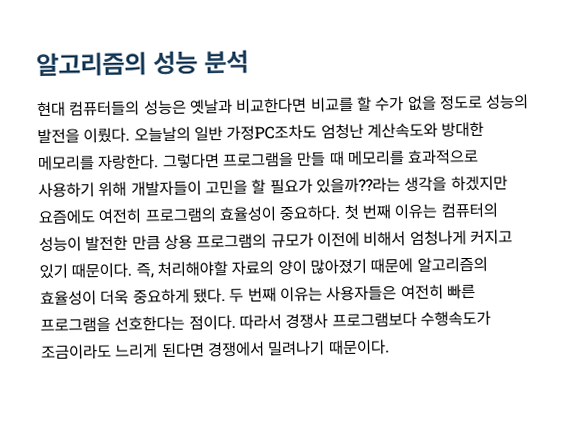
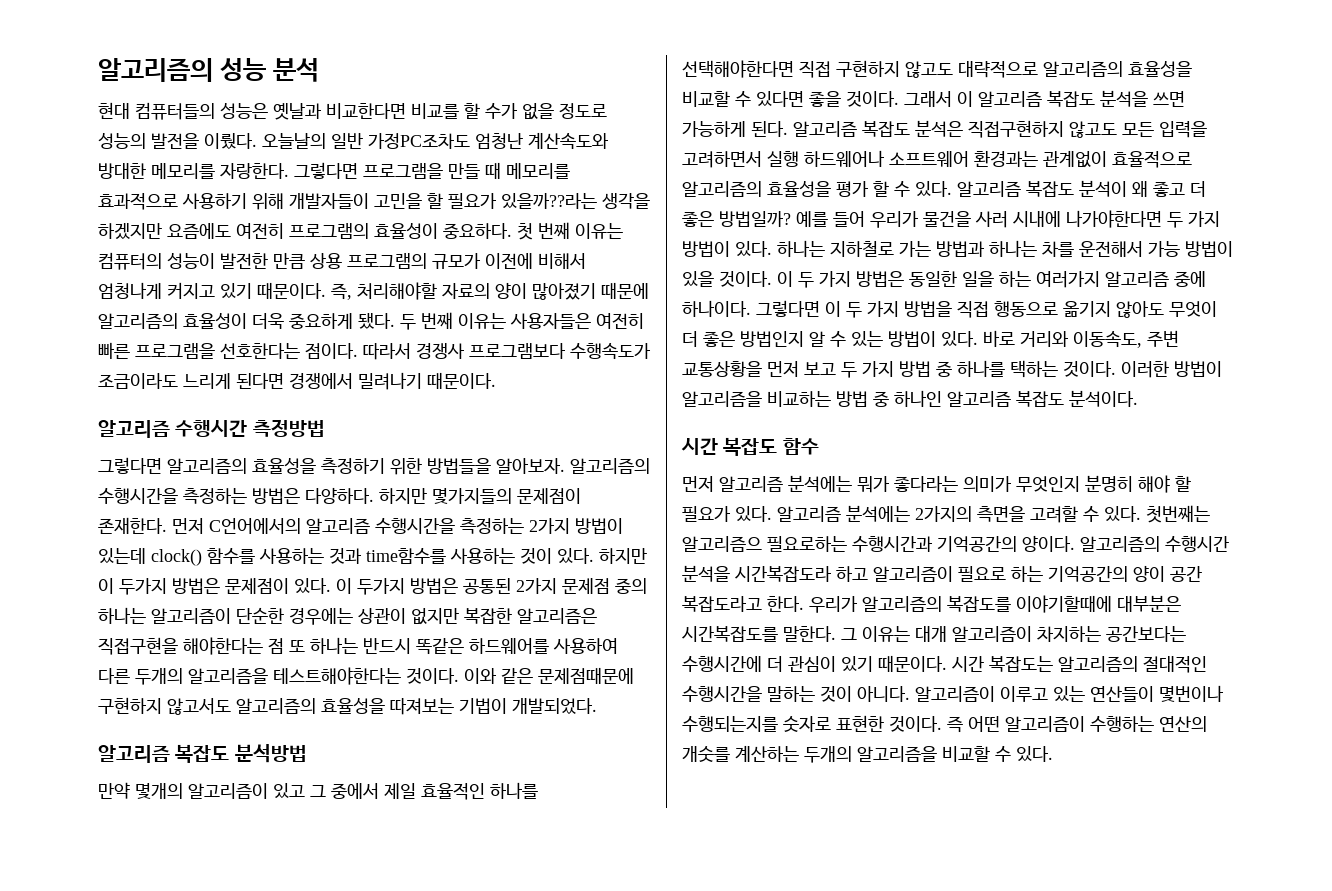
+ 알고리즘 수행시간 측정방법
+ 그렇다면 알고리즘의 효율성을 측정하기 위한 방법들을 알아보자. 알고리즘의 수행시간을 측정하는 방법은 다양하다. 하지만 몇가지들의 문제점이 존재한다. 먼저 C언어에서의 알고리즘 수행시간을 측정하는 2가지 방법이 있는데 clock() 함수를 사용하는 것과 time함수를 사용하는 것이 있다. 하지만 이 두가지 방법은 문제점이 있다. 이 두가지 방법은 공통된 2가지 문제점 중의 하나는 알고리즘이 단순한 경우에는 상관이 없지만 복잡한 알고리즘은 직접구현을 해야한다는 점 또 하나는 반드시 똑같은 하드웨어를 사용하여 다른 두개의 알고리즘을 테스트해야한다는 것이다. 이와 같은 문제점때문에 구현하지 않고서도 알고리즘의 효율성을 따져보는 기법이 개발되었다.
+ 알고리즘 복잡도 분석방법
+ 만약 몇개의 알고리즘이 있고 그 중에서 제일 효율적인 하나를 선택해야한다면 직접 구현하지 않고도 대략적으로 알고리즘의 효율성을 비교할 수 있다면 좋을 것이다. 그래서 이 알고리즘 복잡도 분석을 쓰면 가능하게 된다. 알고리즘 복잡도 분석은 직접구현하지 않고도 모든 입력을 고려하면서 실행 하드웨어나 소프트웨어 환경과는 관계없이 효율적으로 알고리즘의 효율성을 평가 할 수 있다. 알고리즘 복잡도 분석이 왜 좋고 더 좋은 방법일까? 예를 들어 우리가 물건을 사러 시내에 나가야한다면 두 가지 방법이 있다. 하나는 지하철로 가는 방법과 하나는 차를 운전해서 가능 방법이 있을 것이다. 이 두 가지 방법은 동일한 일을 하는 여러가지 알고리즘 중에 하나이다. 그렇다면 이 두 가지 방법을 직접 행동으로 옮기지 않아도 무엇이 더 좋은 방법인지 알 수 있는 방법이 있다. 바로 거리와 이동속도, 주변 교통상황을 먼저 보고 두 가지 방법 중 하나를 택하는 것이다. 이러한 방법이 알고리즘을 비교하는 방법 중 하나인 알고리즘 복잡도 분석이다.
+ 시간 복잡도 함수
+ 먼저 알고리즘 분석에는 뭐가 좋다라는 의미가 무엇인지 분명히 해야 할 필요가 있다. 알고리즘 분석에는 2가지의 측면을 고려할 수 있다. 첫번째는 알고리즘으 필요로하는 수행시간과 기억공간의 양이다. 알고리즘의 수행시간 분석을 시간복잡도라 하고 알고리즘이 필요로 하는 기억공간의 양이 공간 복잡도라고 한다. 우리가 알고리즘의 복잡도를 이야기할때에 대부분은 시간복잡도를 말한다. 그 이유는 대개 알고리즘이 차지하는 공간보다는 수행시간에 더 관심이 있기 때문이다. 시간 복잡도는 알고리즘의 절대적인 수행시간을 말하는 것이 아니다. 알고리즘이 이루고 있는 연산들이 몇번이나 수행되는지를 숫자로 표현한 것이다. 즉 어떤 알고리즘이 수행하는 연산의 개숫를 계산하는 두개의 알고리즘을 비교할 수 있다.

